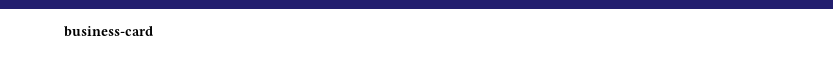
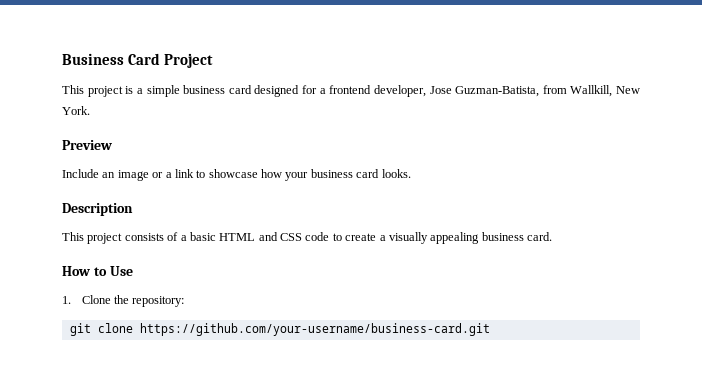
- business-card
+ Business Card Project
+ This project is a simple business card designed for a frontend developer, Jose Guzman-Batista, from Wallkill, New York.
+ Preview
+ Include an image or a link to showcase how your business card looks.
+ Description
+ This project consists of a basic HTML and CSS code to create a visually appealing business card.
+ How to Use
+ 1. Clone the repository:
+ git clone https://github.com/your-username/business-card.git

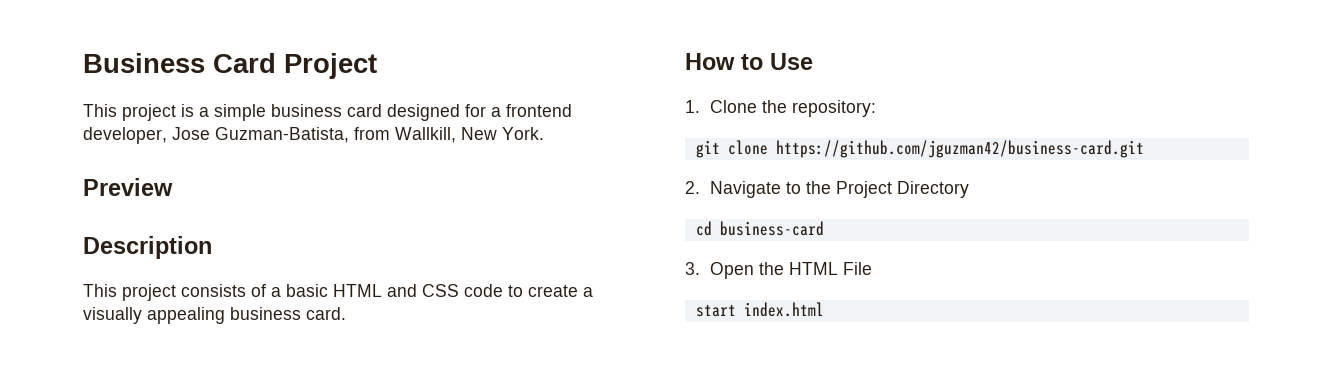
- Include an image or a link to showcase how your business card looks.
- git clone https://github.com/your-username/business-card.git
+ git clone https://github.com/jguzman42/business-card.git
+ 2. Navigate to the Project Directory
+ cd business-card
+ 3. Open the HTML File
+ start index.html

